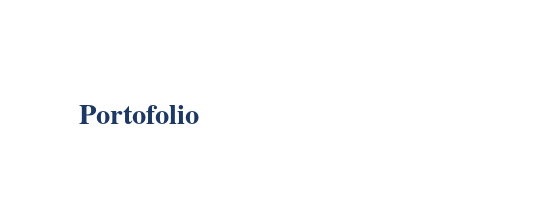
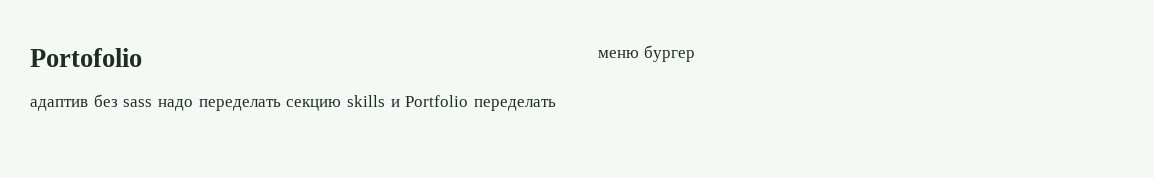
+ адаптив без sass надо переделать секцию skills и Portfolio переделать меню бургер

